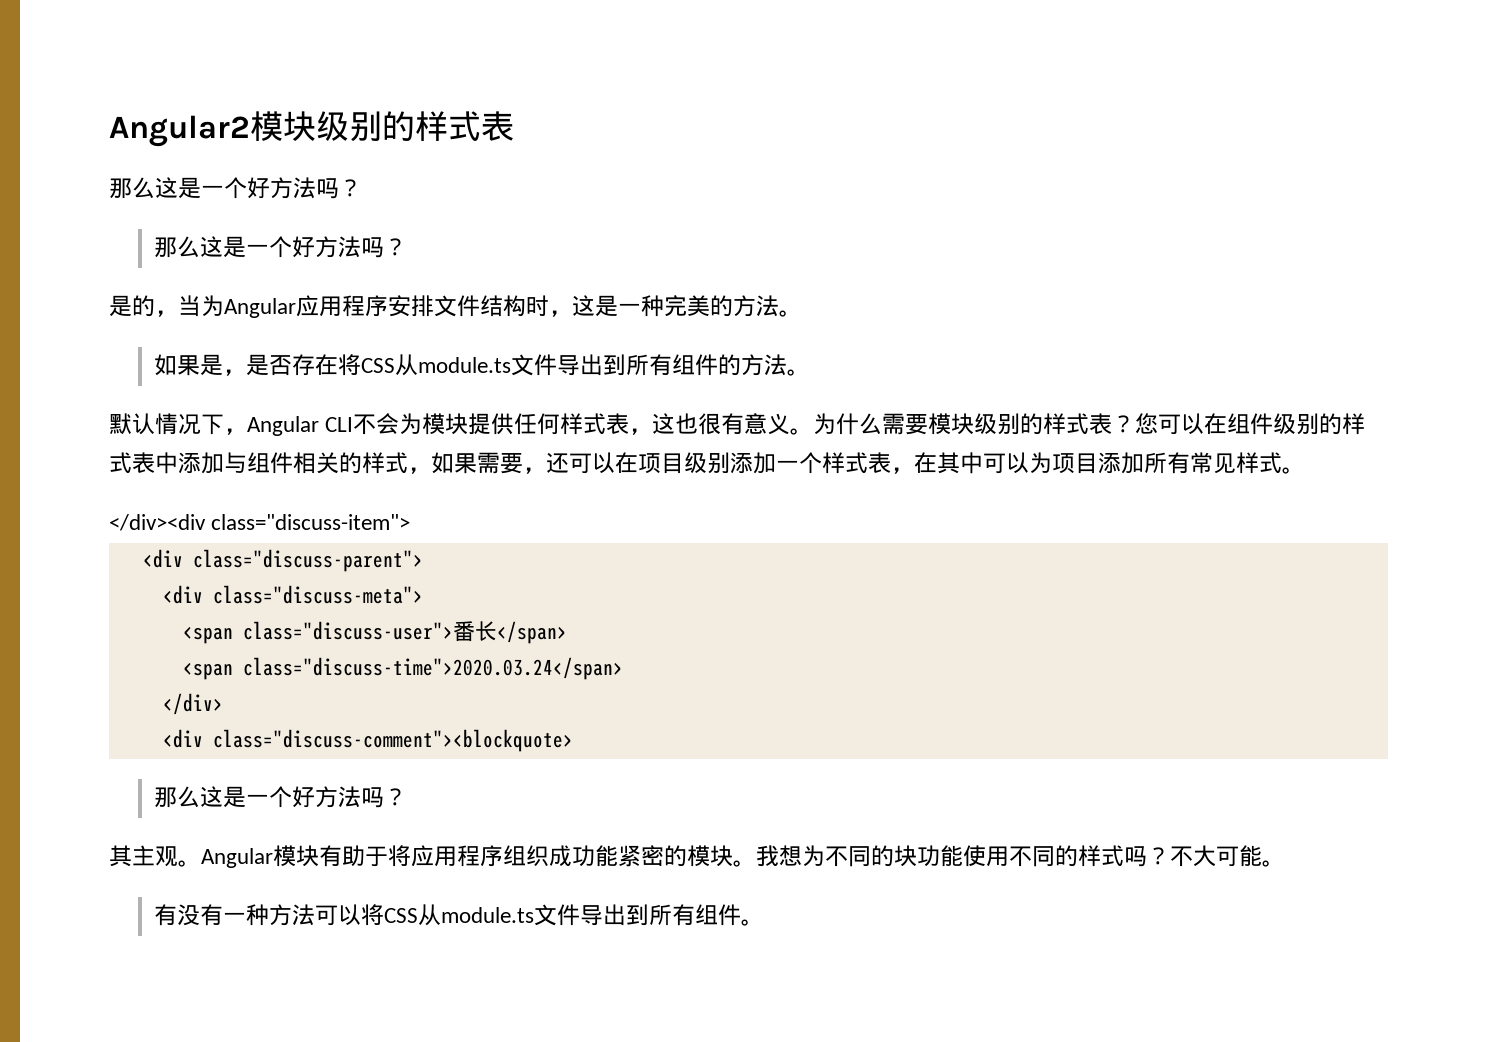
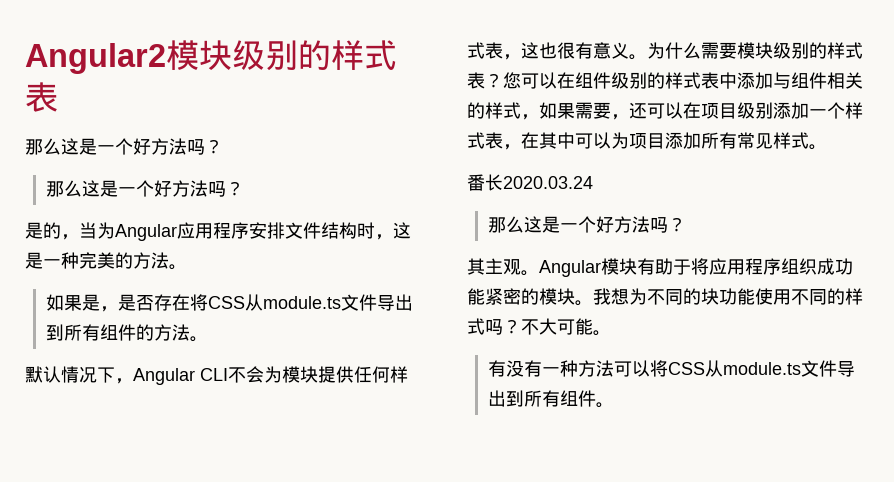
- </div><div class="discuss-item">
- <div class="discuss-parent">
- <div class="discuss-meta">
- <span class="discuss-user">番长</span>
- <span class="discuss-time">2020.03.24</span>
- </div>
- <div class="discuss-comment"><blockquote>
+ 番长2020.03.24

